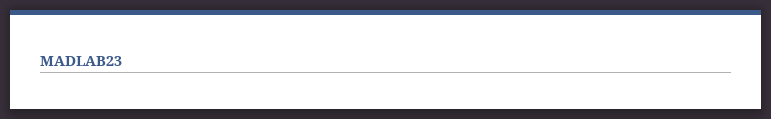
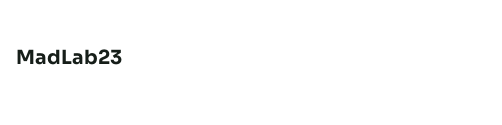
- MADLAB23
+ MadLab23

